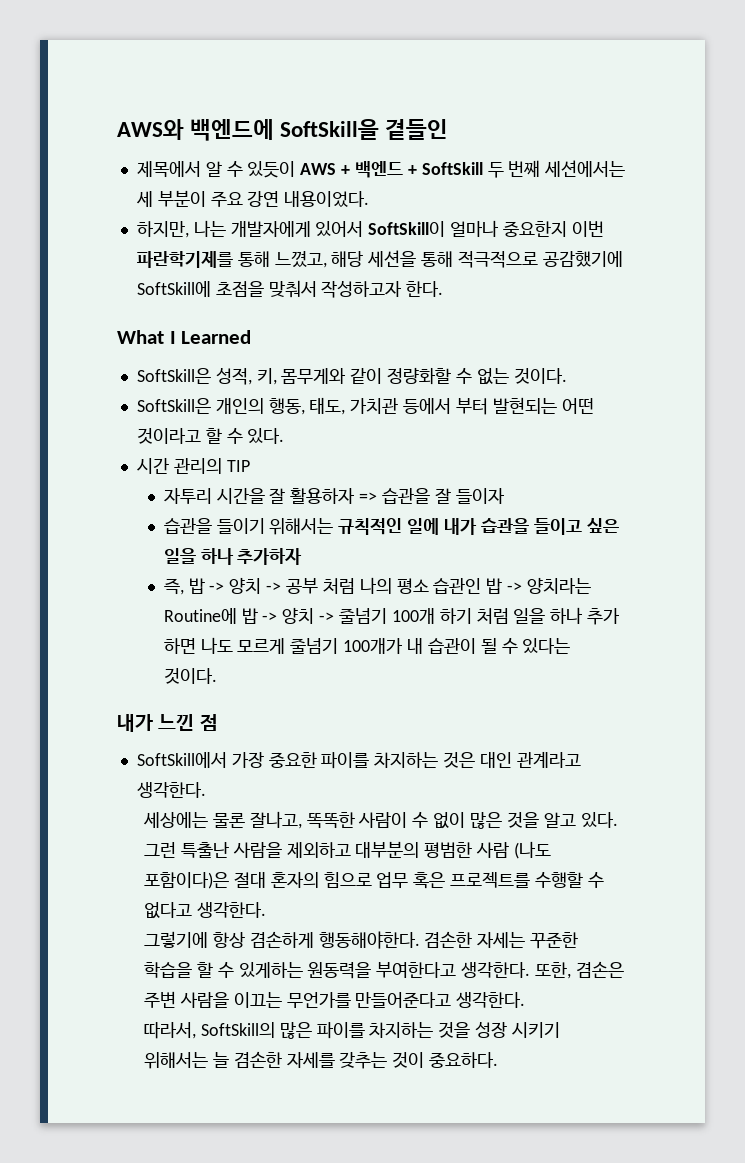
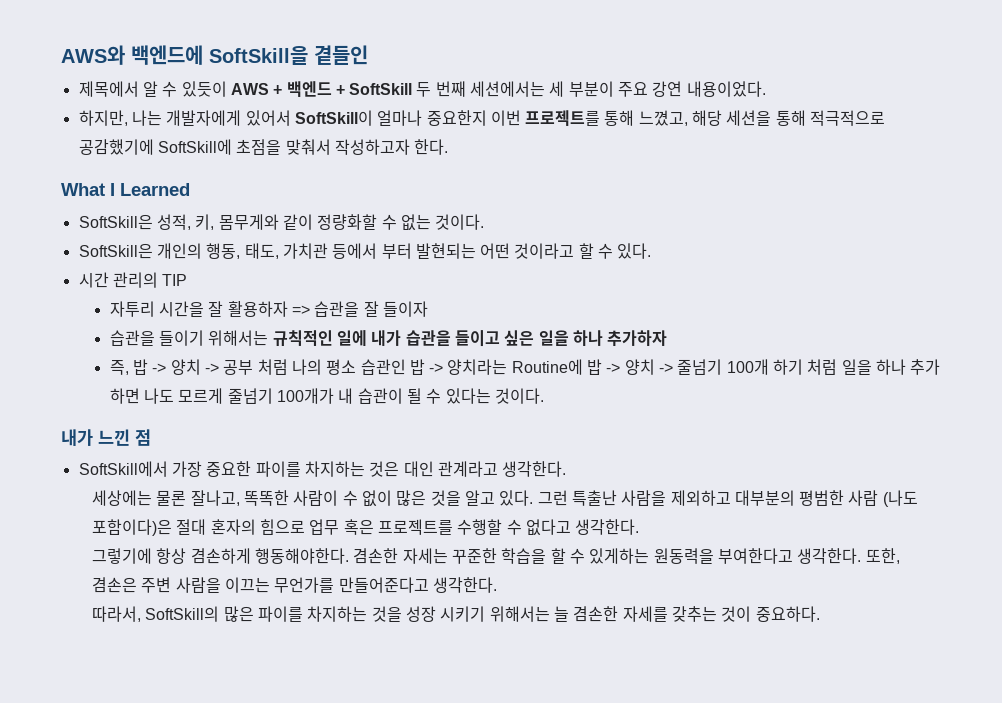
- 하지만, 나는 개발자에게 있어서 SoftSkill이 얼마나 중요한지 이번 파란학기제를 통해 느꼈고, 해당 세션을 통해 적극적으로 공감했기에 SoftSkill에 초점을 맞춰서 작성하고자 한다.
+ 하지만, 나는 개발자에게 있어서 SoftSkill이 얼마나 중요한지 이번 프로젝트를 통해 느꼈고, 해당 세션을 통해 적극적으로 공감했기에 SoftSkill에 초점을 맞춰서 작성하고자 한다.

